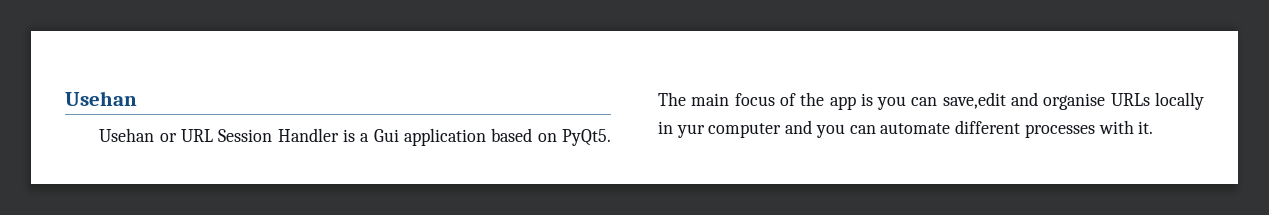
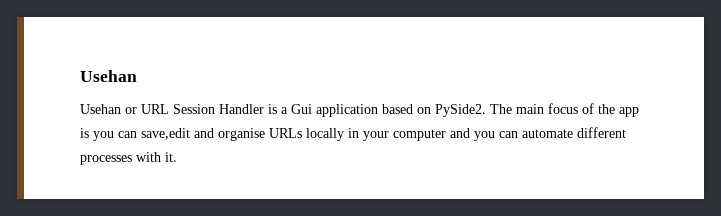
- Usehan or URL Session Handler is a Gui application based on PyQt5.
+ Usehan or URL Session Handler is a Gui application based on PySide2.
- The main focus of the app is you can save,edit and organise URLs locally in yur computer and you can automate different processes with it.
+ The main focus of the app is you can save,edit and organise URLs locally in your computer and you can automate different processes with it.

